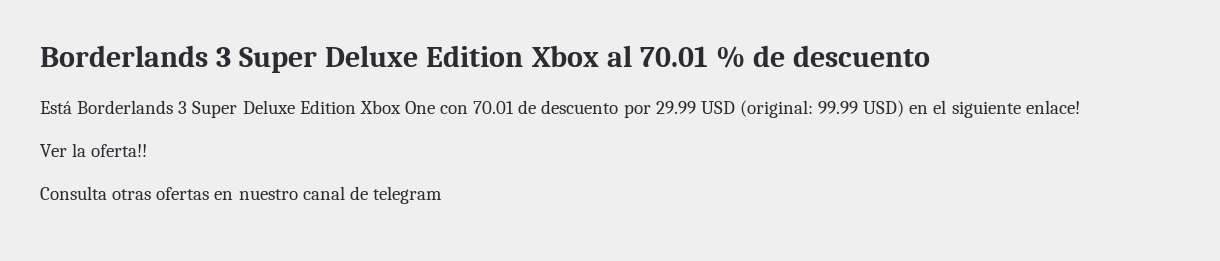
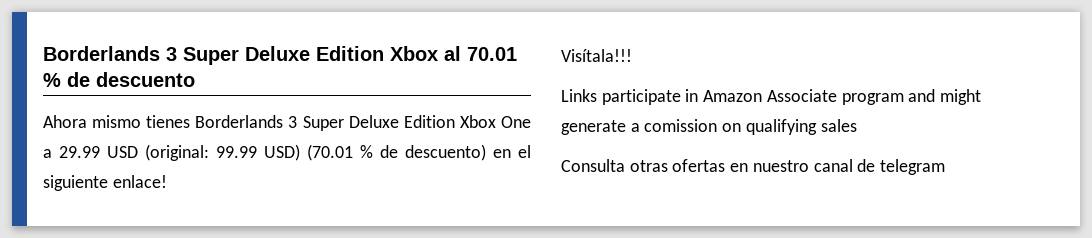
- Está Borderlands 3 Super Deluxe Edition Xbox One con 70.01 de descuento por 29.99 USD (original: 99.99 USD) en el siguiente enlace!
+ Ahora mismo tienes Borderlands 3 Super Deluxe Edition Xbox One a 29.99 USD (original: 99.99 USD) (70.01 % de descuento) en el siguiente enlace!
- Ver la oferta!!
+ Visítala!!!
+ Links participate in Amazon Associate program and might generate a comission on qualifying sales

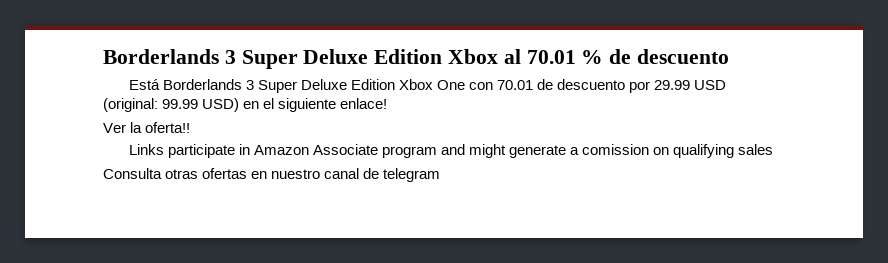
- Ahora mismo tienes Borderlands 3 Super Deluxe Edition Xbox One a 29.99 USD (original: 99.99 USD) (70.01 % de descuento) en el siguiente enlace!
+ Está Borderlands 3 Super Deluxe Edition Xbox One con 70.01 de descuento por 29.99 USD (original: 99.99 USD) en el siguiente enlace!
- Visítala!!!
+ Ver la oferta!!

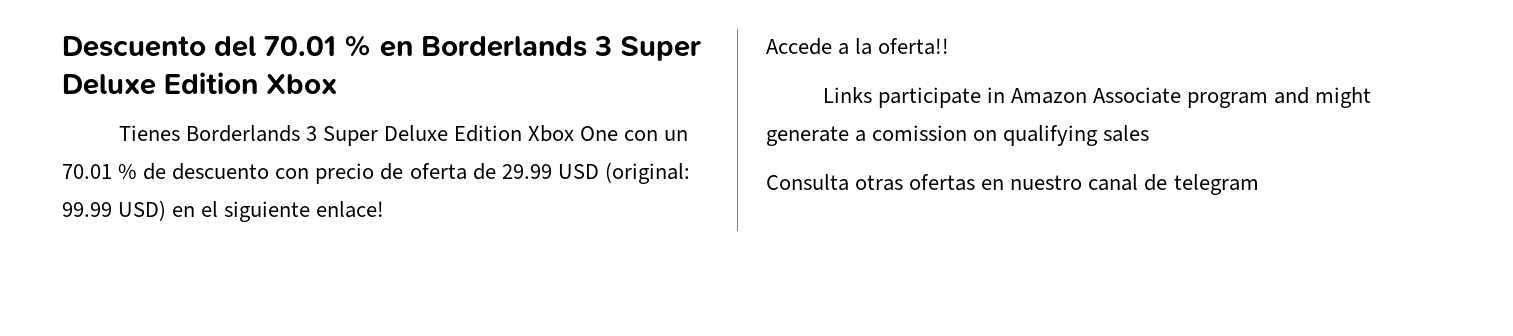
- Borderlands 3 Super Deluxe Edition Xbox al 70.01 % de descuento
- Está Borderlands 3 Super Deluxe Edition Xbox One con 70.01 de descuento por 29.99 USD (original: 99.99 USD) en el siguiente enlace!
+ Descuento del 70.01 % en Borderlands 3 Super Deluxe Edition Xbox
+ Tienes Borderlands 3 Super Deluxe Edition Xbox One con un 70.01 % de descuento con precio de oferta de 29.99 USD (original: 99.99 USD) en el siguiente enlace!
- Ver la oferta!!
+ Accede a la oferta!!

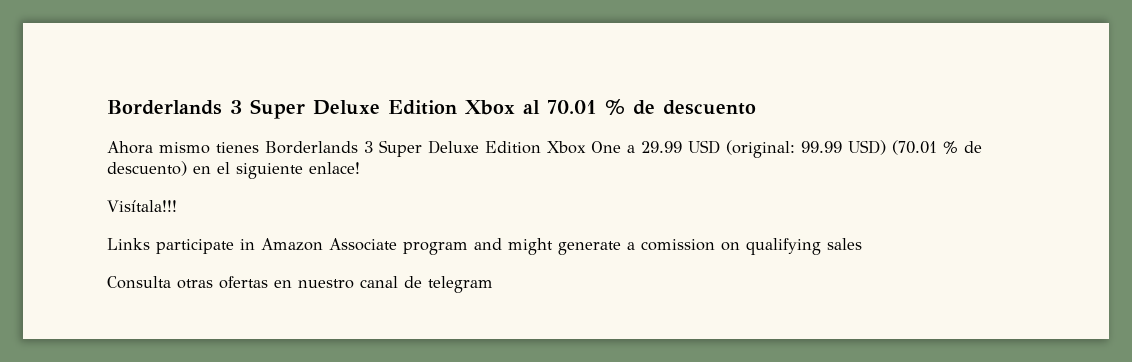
- Descuento del 70.01 % en Borderlands 3 Super Deluxe Edition Xbox
- Tienes Borderlands 3 Super Deluxe Edition Xbox One con un 70.01 % de descuento con precio de oferta de 29.99 USD (original: 99.99 USD) en el siguiente enlace!
+ Borderlands 3 Super Deluxe Edition Xbox al 70.01 % de descuento
+ Ahora mismo tienes Borderlands 3 Super Deluxe Edition Xbox One a 29.99 USD (original: 99.99 USD) (70.01 % de descuento) en el siguiente enlace!
- Accede a la oferta!!
+ Visítala!!!

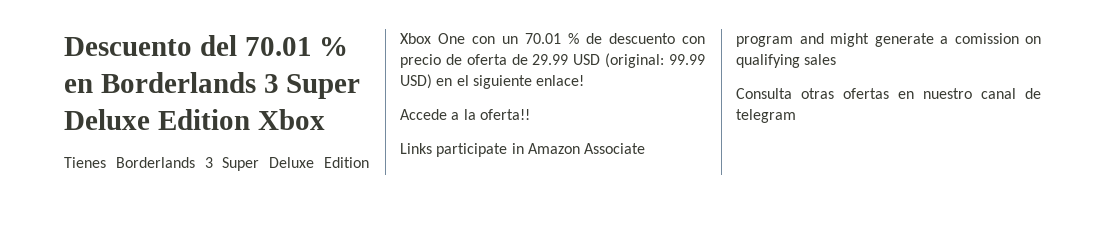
- Borderlands 3 Super Deluxe Edition Xbox al 70.01 % de descuento
- Ahora mismo tienes Borderlands 3 Super Deluxe Edition Xbox One a 29.99 USD (original: 99.99 USD) (70.01 % de descuento) en el siguiente enlace!
+ Descuento del 70.01 % en Borderlands 3 Super Deluxe Edition Xbox
+ Tienes Borderlands 3 Super Deluxe Edition Xbox One con un 70.01 % de descuento con precio de oferta de 29.99 USD (original: 99.99 USD) en el siguiente enlace!
- Visítala!!!
+ Accede a la oferta!!

